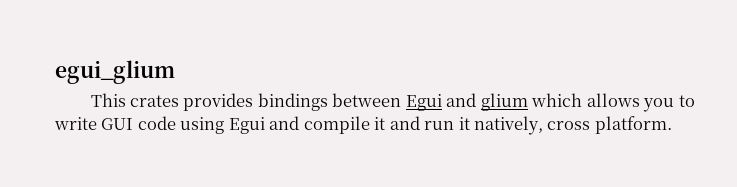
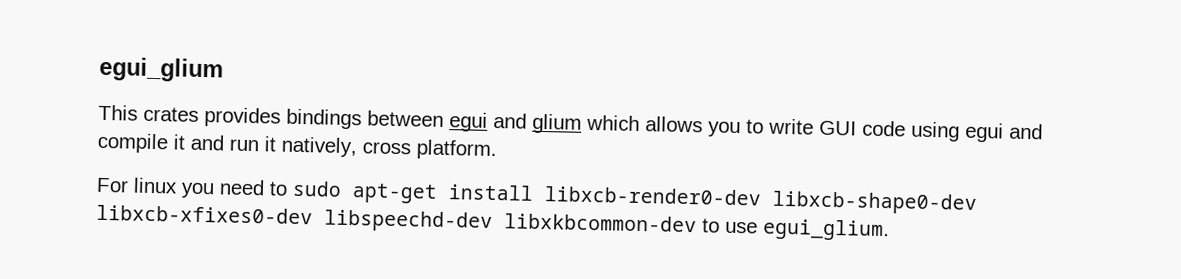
- This crates provides bindings between Egui and glium which allows you to write GUI code using Egui and compile it and run it natively, cross platform.
+ This crates provides bindings between egui and glium which allows you to write GUI code using egui and compile it and run it natively, cross platform.
+ For linux you need to sudo apt-get install libxcb-render0-dev libxcb-shape0-dev libxcb-xfixes0-dev libspeechd-dev libxkbcommon-dev to use egui_glium.

